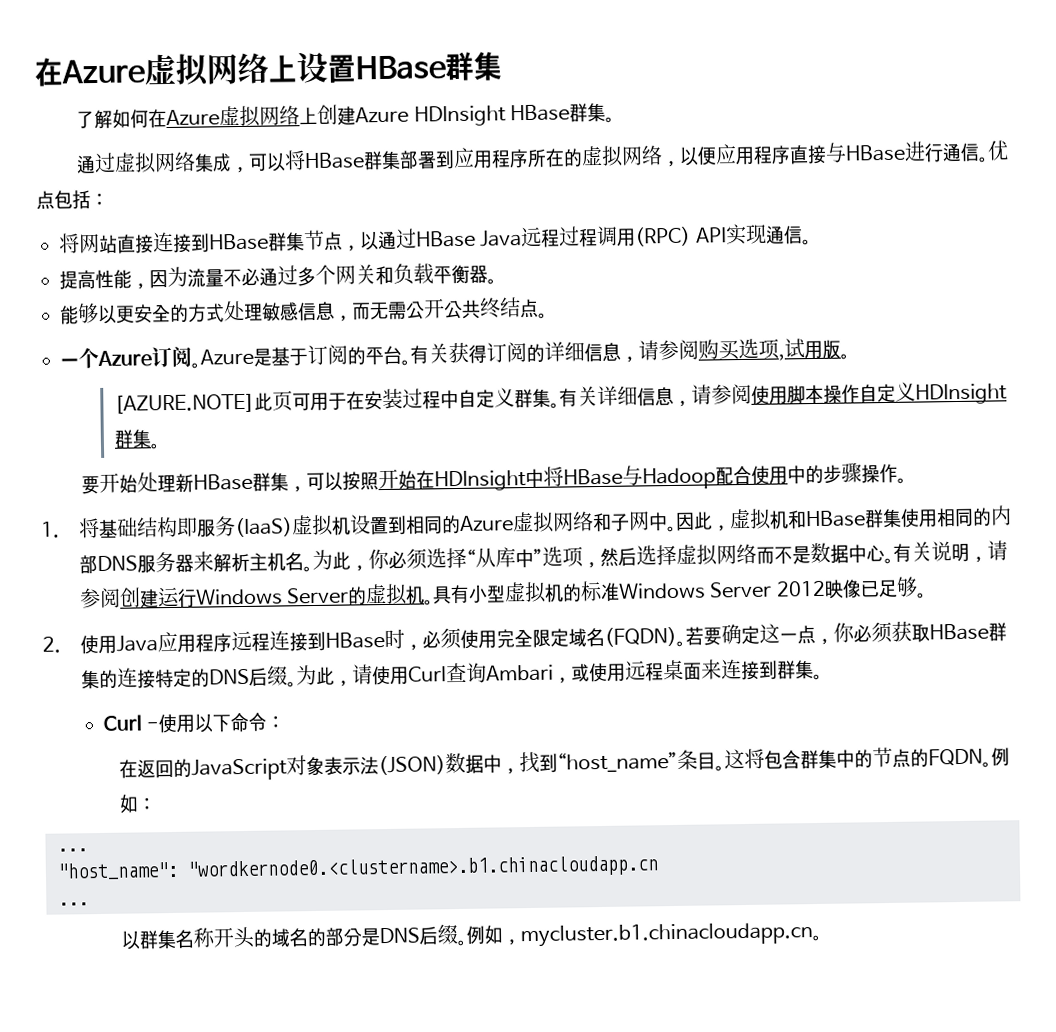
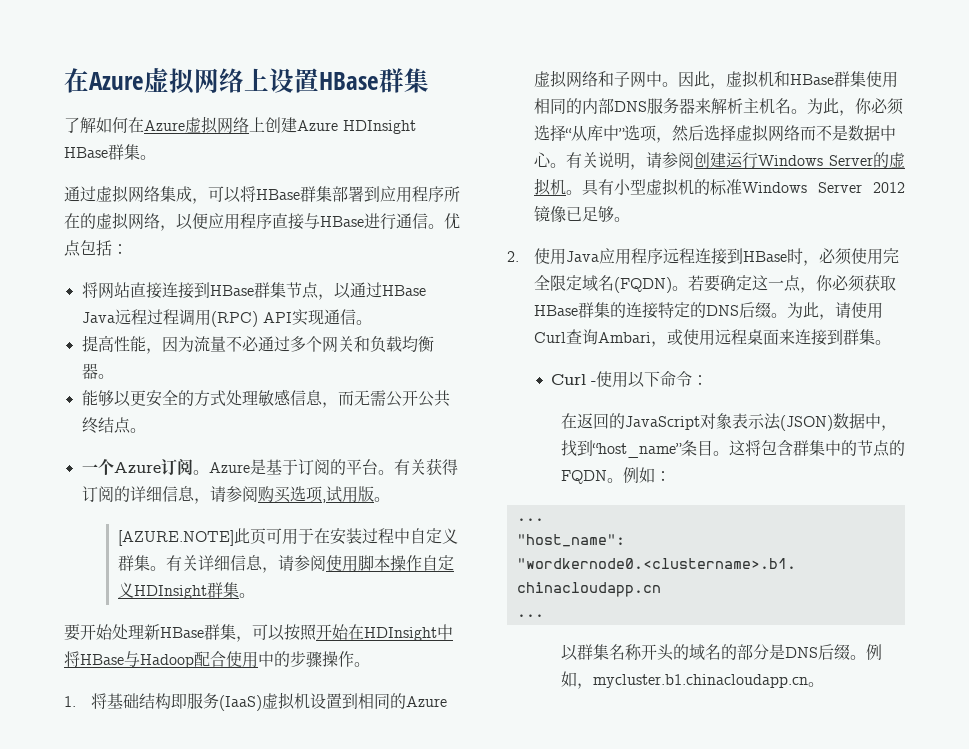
- 提高性能，因为流量不必通过多个网关和负载平衡器。
+ 提高性能，因为流量不必通过多个网关和负载均衡器。
- 具有小型虚拟机的标准Windows Server 2012映像已足够。
+ 具有小型虚拟机的标准Windows Server 2012镜像已足够。

